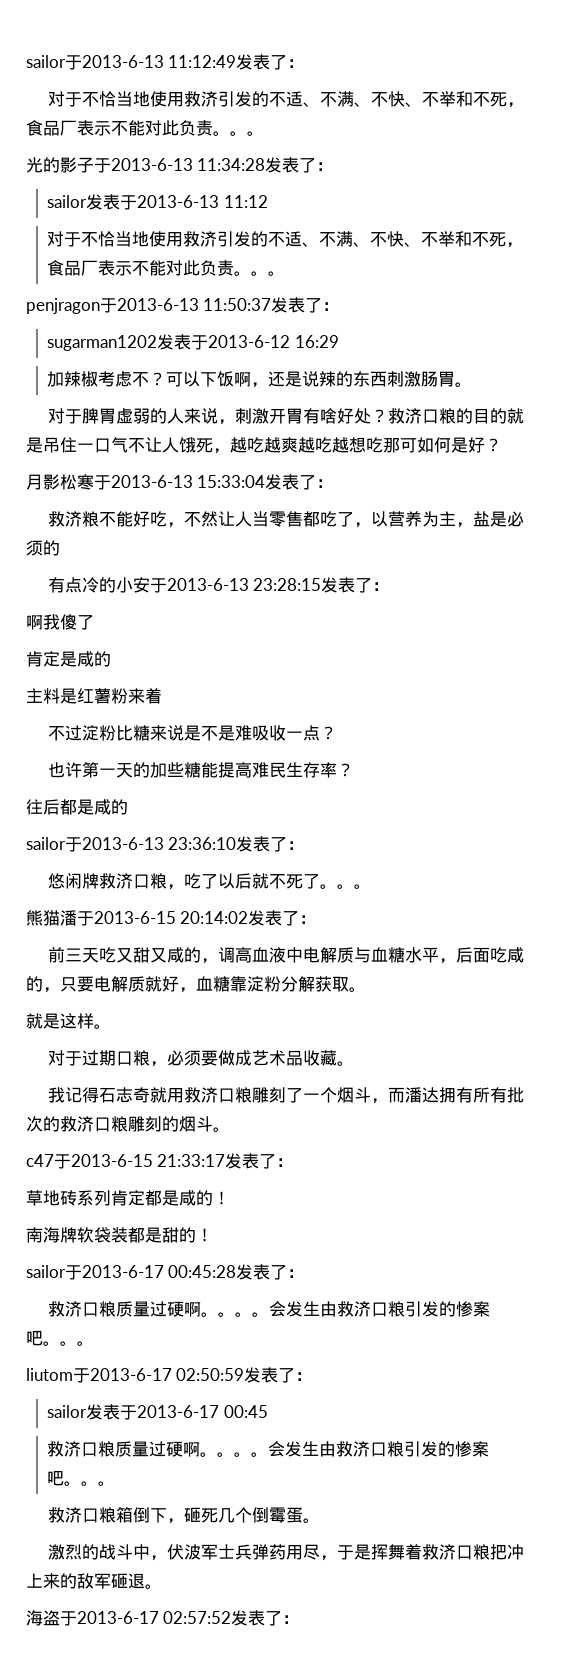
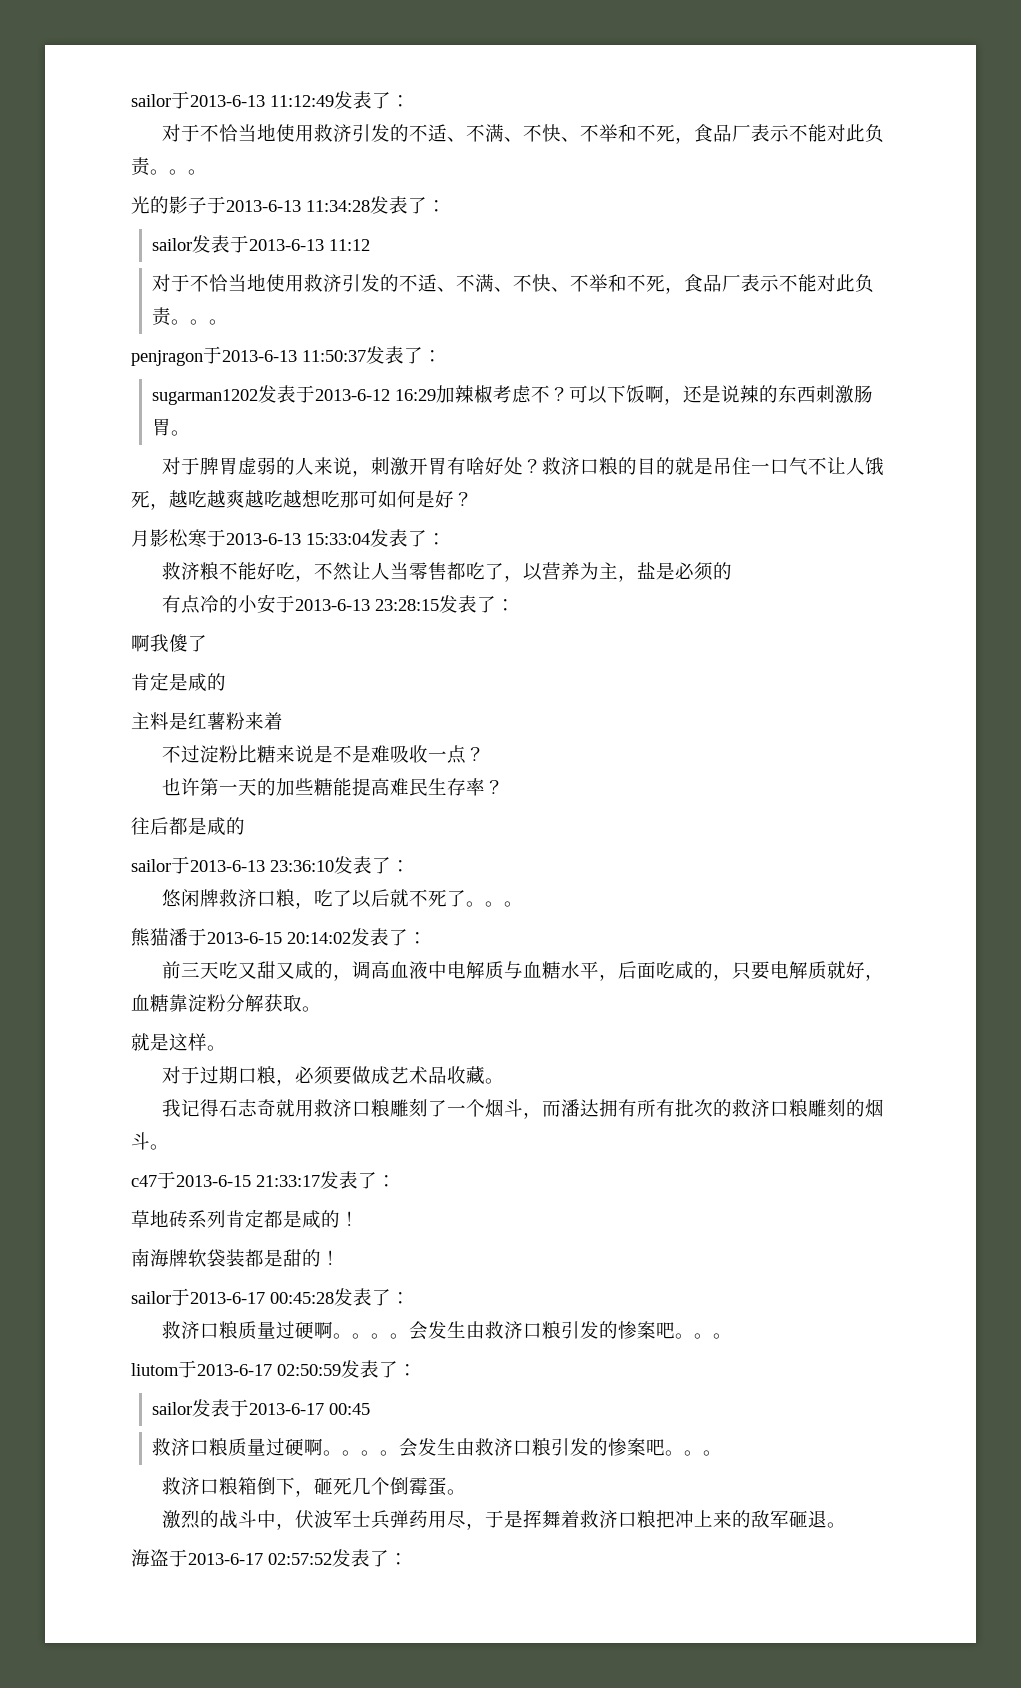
- sugarman1202发表于2013-6-12 16:29
- 加辣椒考虑不？
+ sugarman1202发表于2013-6-12 16:29加辣椒考虑不？

